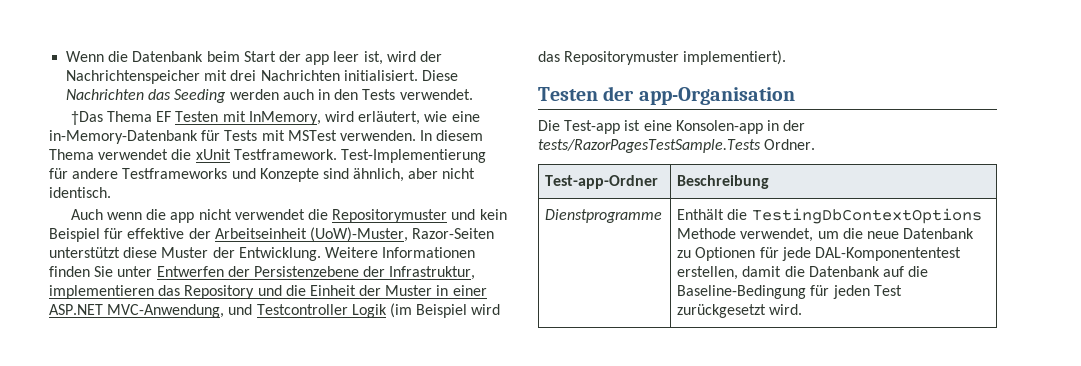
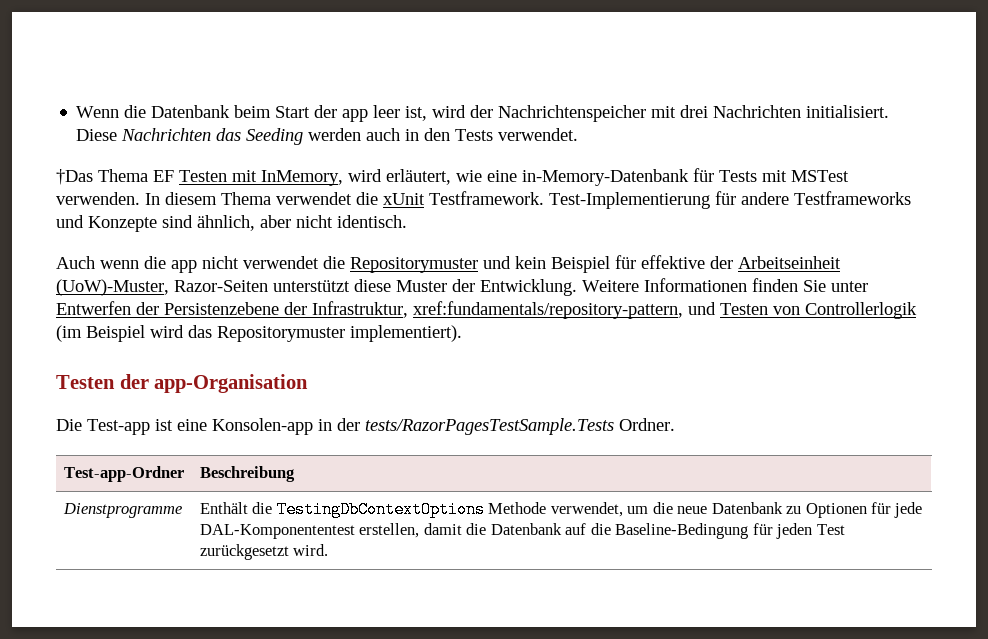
- Weitere Informationen finden Sie unter Entwerfen der Persistenzebene der Infrastruktur, implementieren das Repository und die Einheit der Muster in einer ASP.NET MVC-Anwendung, und Testcontroller Logik (im Beispiel wird das Repositorymuster implementiert).
+ Weitere Informationen finden Sie unter Entwerfen der Persistenzebene der Infrastruktur, xref:fundamentals/repository-pattern, und Testen von Controllerlogik (im Beispiel wird das Repositorymuster implementiert).

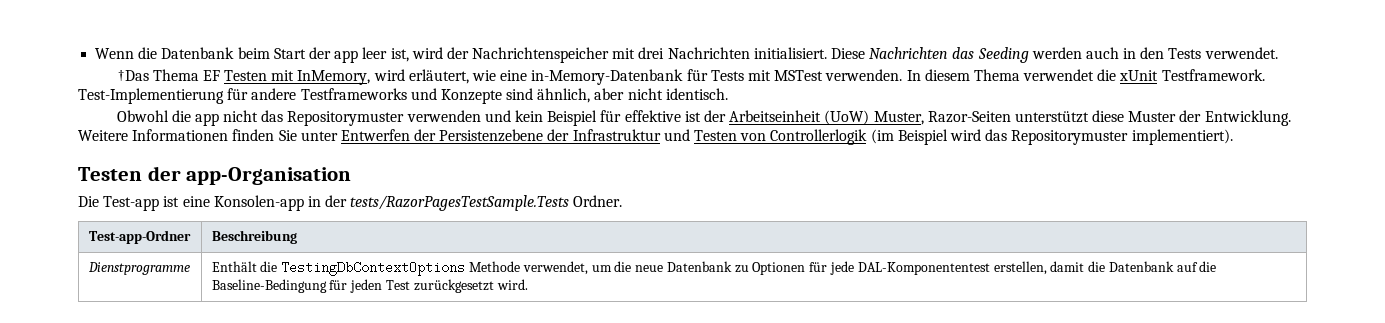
- Auch wenn die app nicht verwendet die Repositorymuster und kein Beispiel für effektive der Arbeitseinheit (UoW)-Muster, Razor-Seiten unterstützt diese Muster der Entwicklung.
+ Obwohl die app nicht das Repositorymuster verwenden und kein Beispiel für effektive ist der Arbeitseinheit (UoW) Muster, Razor-Seiten unterstützt diese Muster der Entwicklung.
- Weitere Informationen finden Sie unter Entwerfen der Persistenzebene der Infrastruktur, xref:fundamentals/repository-pattern, und Testen von Controllerlogik (im Beispiel wird das Repositorymuster implementiert).
+ Weitere Informationen finden Sie unter Entwerfen der Persistenzebene der Infrastruktur und Testen von Controllerlogik (im Beispiel wird das Repositorymuster implementiert).

